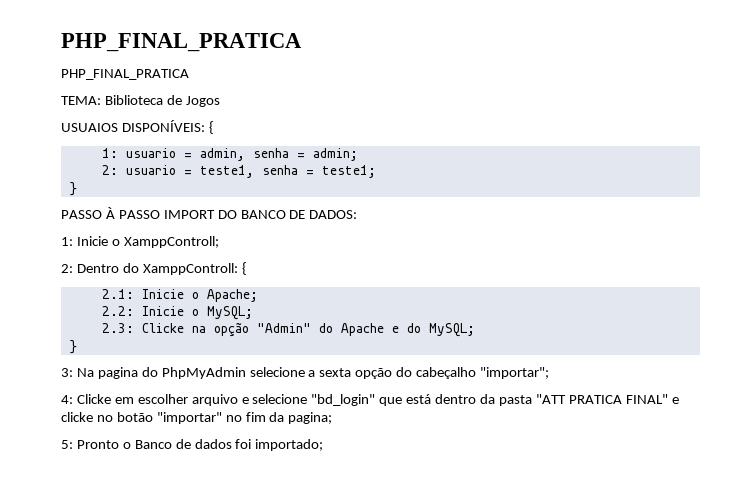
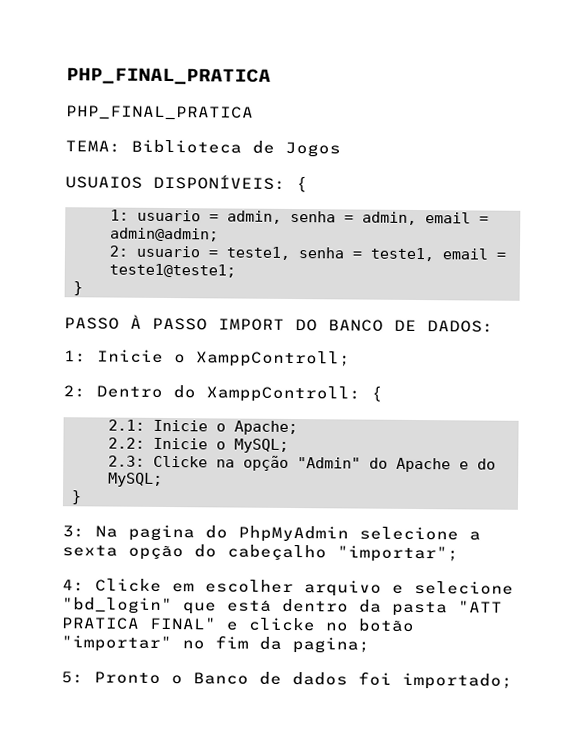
- 1: usuario = admin, senha = admin;
+ 1: usuario = admin, senha = admin, email = admin@admin;
- 2: usuario = teste1, senha = teste1;
+ 2: usuario = teste1, senha = teste1, email = teste1@teste1;

